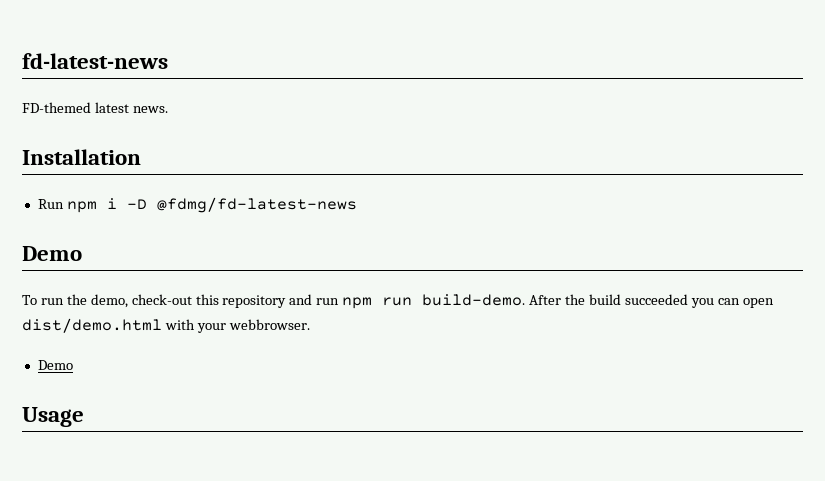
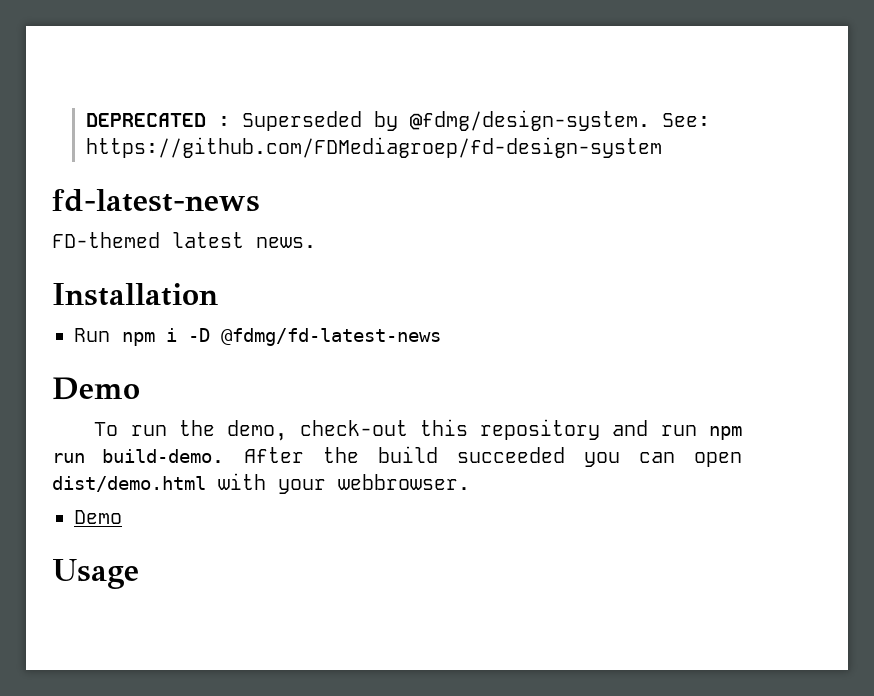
+ DEPRECATED : Superseded by @fdmg/design-system. See: https://github.com/FDMediagroep/fd-design-system

